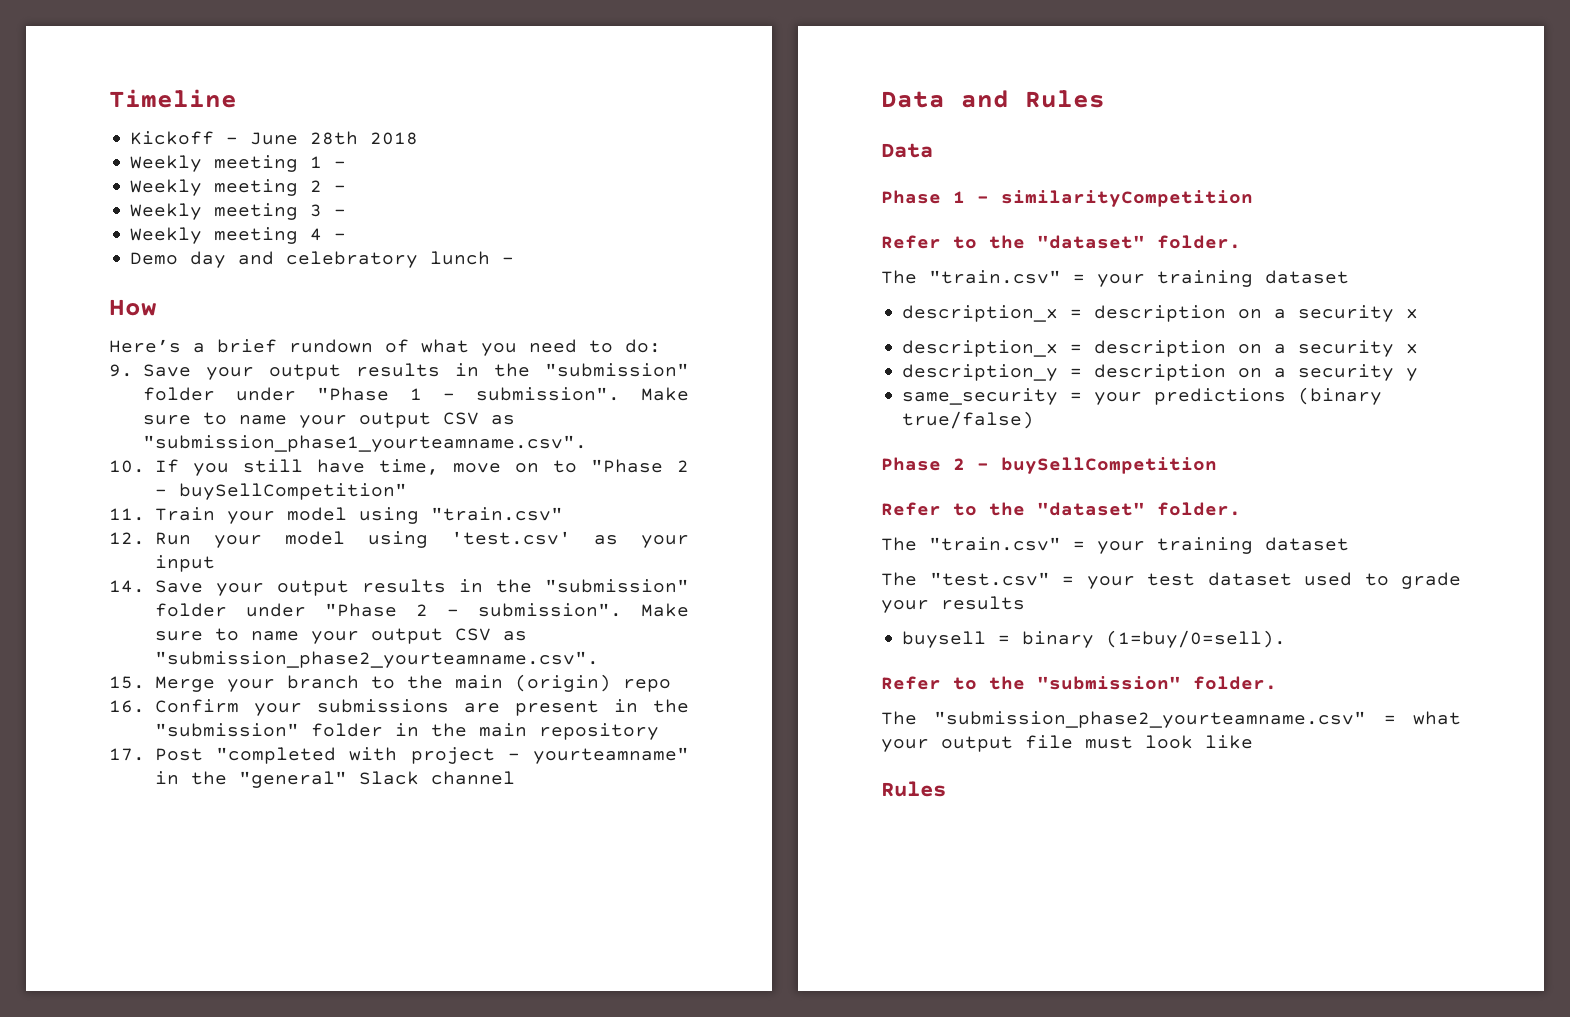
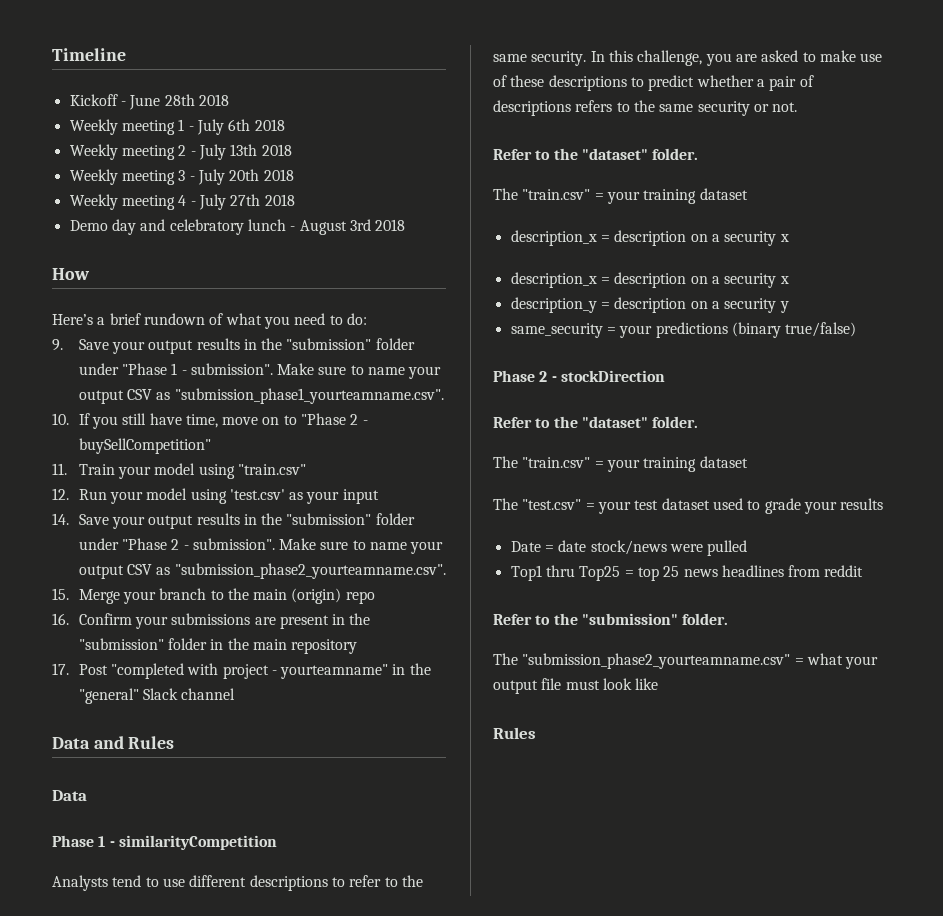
- Weekly meeting 1 -
+ Weekly meeting 1 - July 6th 2018
- Weekly meeting 2 -
+ Weekly meeting 2 - July 13th 2018
- Weekly meeting 3 -
+ Weekly meeting 3 - July 20th 2018
- Weekly meeting 4 -
+ Weekly meeting 4 - July 27th 2018
- Demo day and celebratory lunch -
+ Demo day and celebratory lunch - August 3rd 2018
+ Analysts tend to use different descriptions to refer to the same security. In this challenge, you are asked to make use of these descriptions to predict whether a pair of descriptions refers to the same security or not.
- Phase 2 - buySellCompetition
+ Phase 2 - stockDirection
- buysell = binary (1=buy/0=sell).
+ Date = date stock/news were pulled
+ Top1 thru Top25 = top 25 news headlines from reddit

